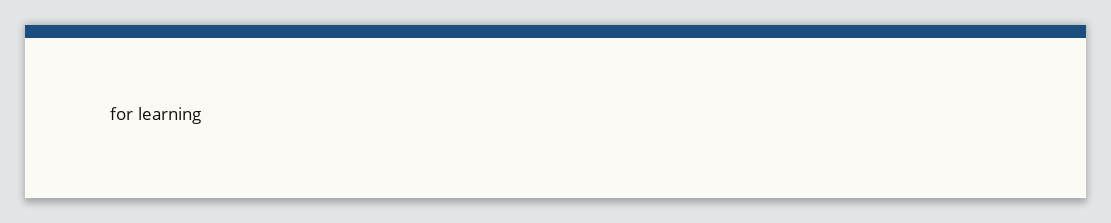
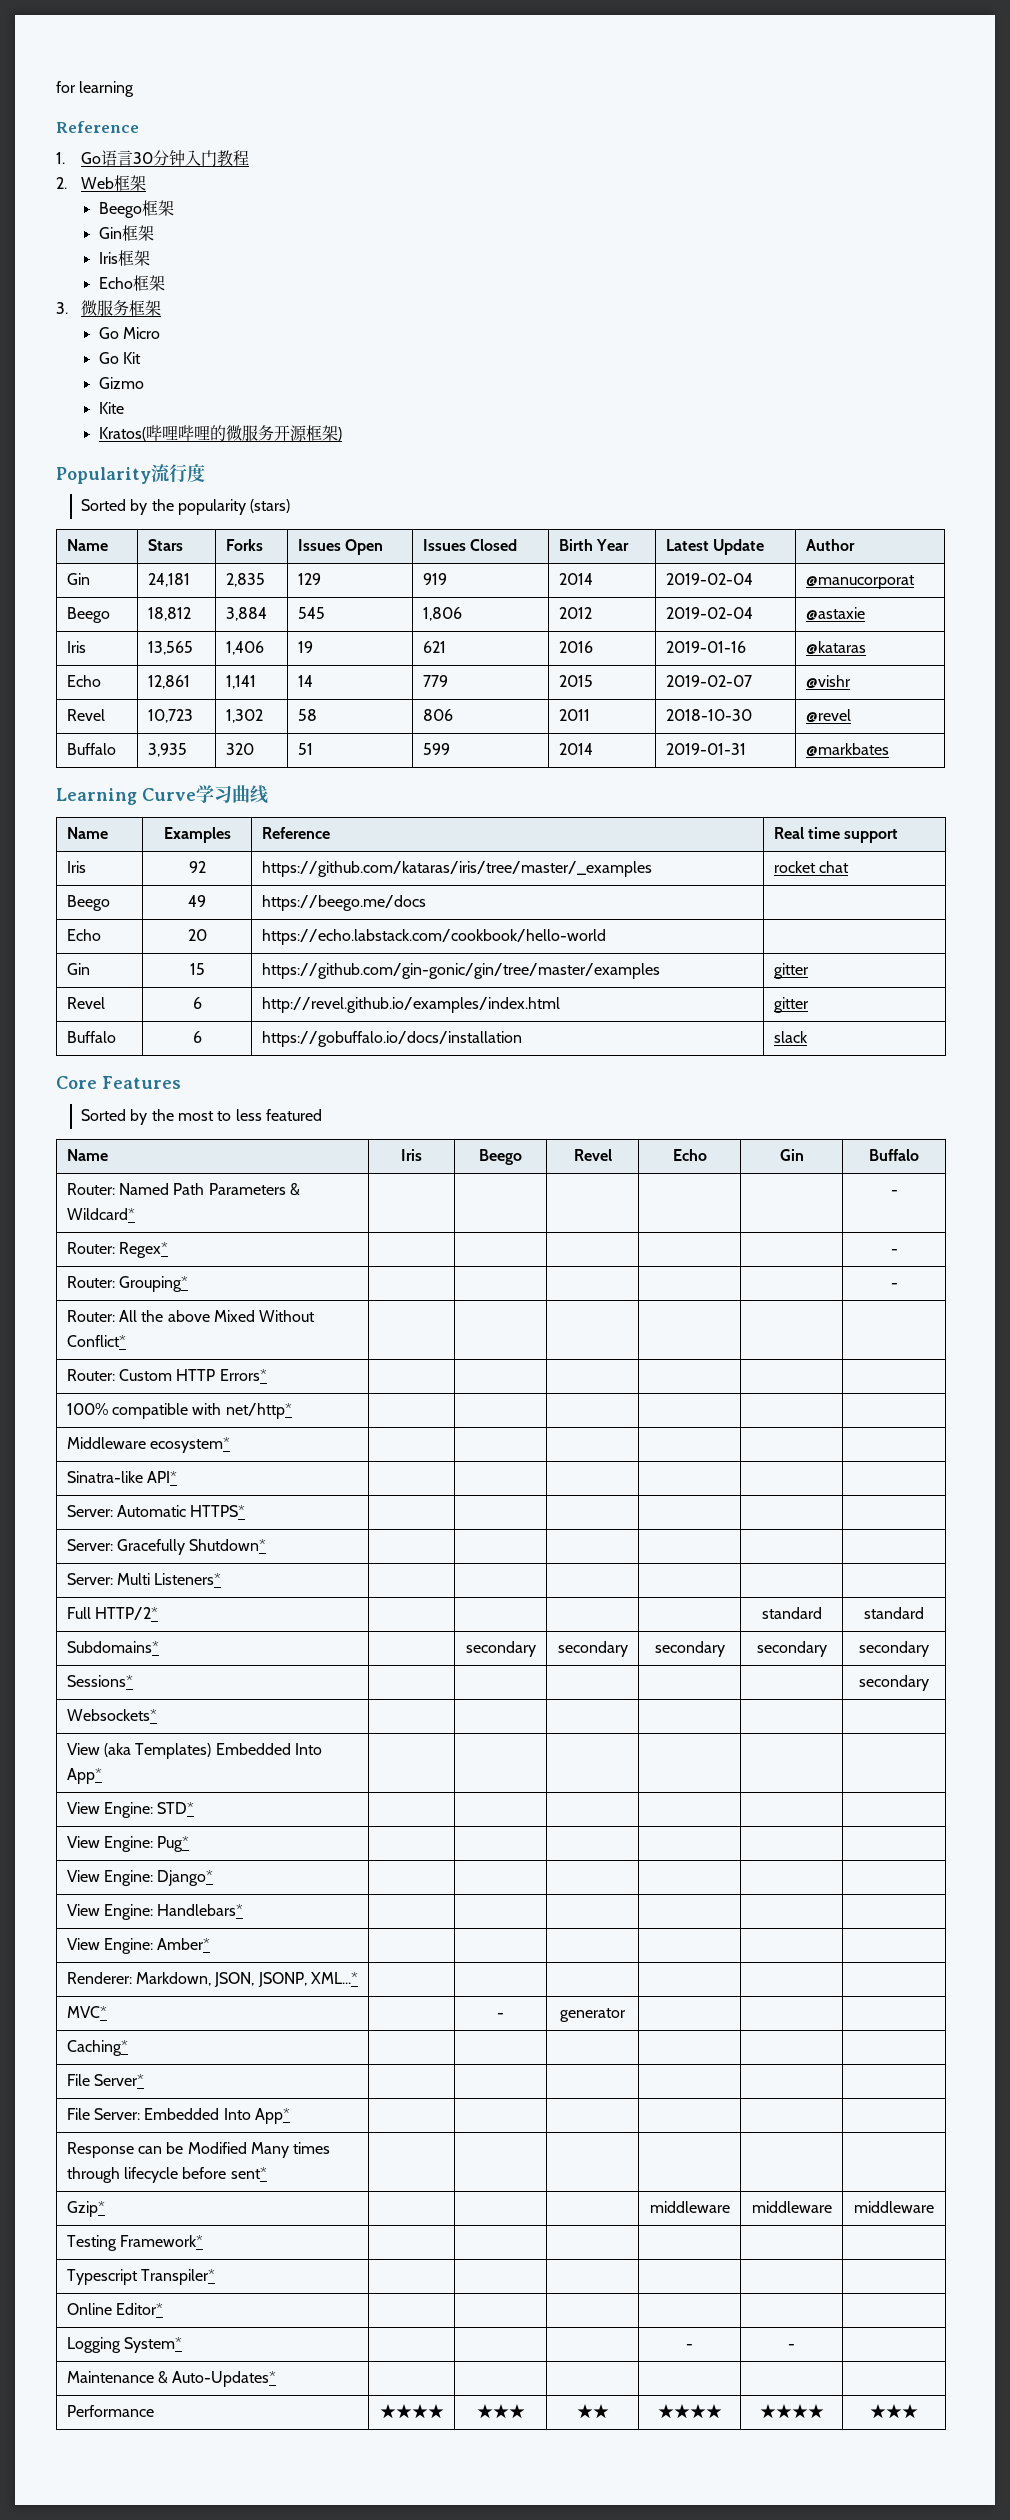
  for learning
+ Reference
+ 1. Go语言30分钟入门教程
+ 2. Web框架
+ Beego框架
+ Gin框架
+ Iris框架
+ Echo框架
+ 3.微服务框架
+ Go Micro
+ Go Kit
+ Gizmo
+ Kite
+ Kratos(哔哩哔哩的微服务开源框架)
+ Popularity流行度
+ Sorted by the popularity (stars)
+ Name | Stars | Forks | Issues Open | Issues Closed | Birth Year | Latest Update | Author
+ Gin | 24,181 | 2,835 | 129 | 919 | 2014 | 2019-02-04 | @manucorporat
+ Beego | 18,812 | 3,884 | 545 | 1,806 | 2012 | 2019-02-04 | @astaxie
+ Iris | 13,565 | 1,406 | 19 | 621 | 2016 | 2019-01-16 | @kataras
+ Echo | 12,861 | 1,141 | 14 | 779 | 2015 | 2019-02-07 | @vishr
+ Revel | 10,723 | 1,302 | 58 | 806 | 2011 | 2018-10-30 | @revel
+ Buffalo | 3,935 | 320 | 51 | 599 | 2014 | 2019-01-31 | @markbates
+ Learning Curve学习曲线
+ Name | Examples | Reference | Real time support
+ Iris | 92 | https://github.com/kataras/iris/tree/master/_examples | rocket chat
+ Beego | 49 | https://beego.me/docs |
+ Echo | 20 | https://echo.labstack.com/cookbook/hello-world |
+ Gin | 15 | https://github.com/gin-gonic/gin/tree/master/examples | gitter
+ Revel | 6 | http://revel.github.io/examples/index.html | gitter
+ Buffalo | 6 | https://gobuffalo.io/docs/installation | slack
+ Core Features
+ Sorted by the most to less featured
+ Name | Iris | Beego | Revel | Echo | Gin | Buffalo
+ Router: Named Path Parameters & Wildcard* | | | | | | -
+ Router: Regex* | | | | | | -
+ Router: Grouping* | | | | | | -
+ Router: All the above Mixed Without Conflict* | | | | | |
+ Router: Custom HTTP Errors* | | | | | |
+ 100% compatible with net/http* | | | | | |
+ Middleware ecosystem* | | | | | |
+ Sinatra-like API* | | | | | |
+ Server: Automatic HTTPS* | | | | | |
+ Server: Gracefully Shutdown* | | | | | |
+ Server: Multi Listeners* | | | | | |
+ Full HTTP/2* | | | | | standard | standard
+ Subdomains* | | secondary | secondary | secondary | secondary | secondary
+ Sessions* | | | | | | secondary
+ Websockets* | | | | | |
+ View (aka Templates) Embedded Into App* | | | | | |
+ View Engine: STD* | | | | | |
+ View Engine: Pug* | | | | | |
+ View Engine: Django* | | | | | |
+ View Engine: Handlebars* | | | | | |
+ View Engine: Amber* | | | | | |
+ Renderer: Markdown, JSON, JSONP, XML...* | | | | | |
+ MVC* | | - | generator | | |
+ Caching* | | | | | |
+ File Server* | | | | | |
+ File Server: Embedded Into App* | | | | | |
+ Response can be Modified Many times through lifecycle before sent* | | | | | |
+ Gzip* | | | | middleware | middleware | middleware
+ Testing Framework* | | | | | |
+ Typescript Transpiler* | | | | | |
+ Online Editor* | | | | | |
+ Logging System* | | | | - | - |
+ Maintenance & Auto-Updates* | | | | | |
+ Performance | ★★★★ | ★★★ | ★★ | ★★★★ | ★★★★ | ★★★

